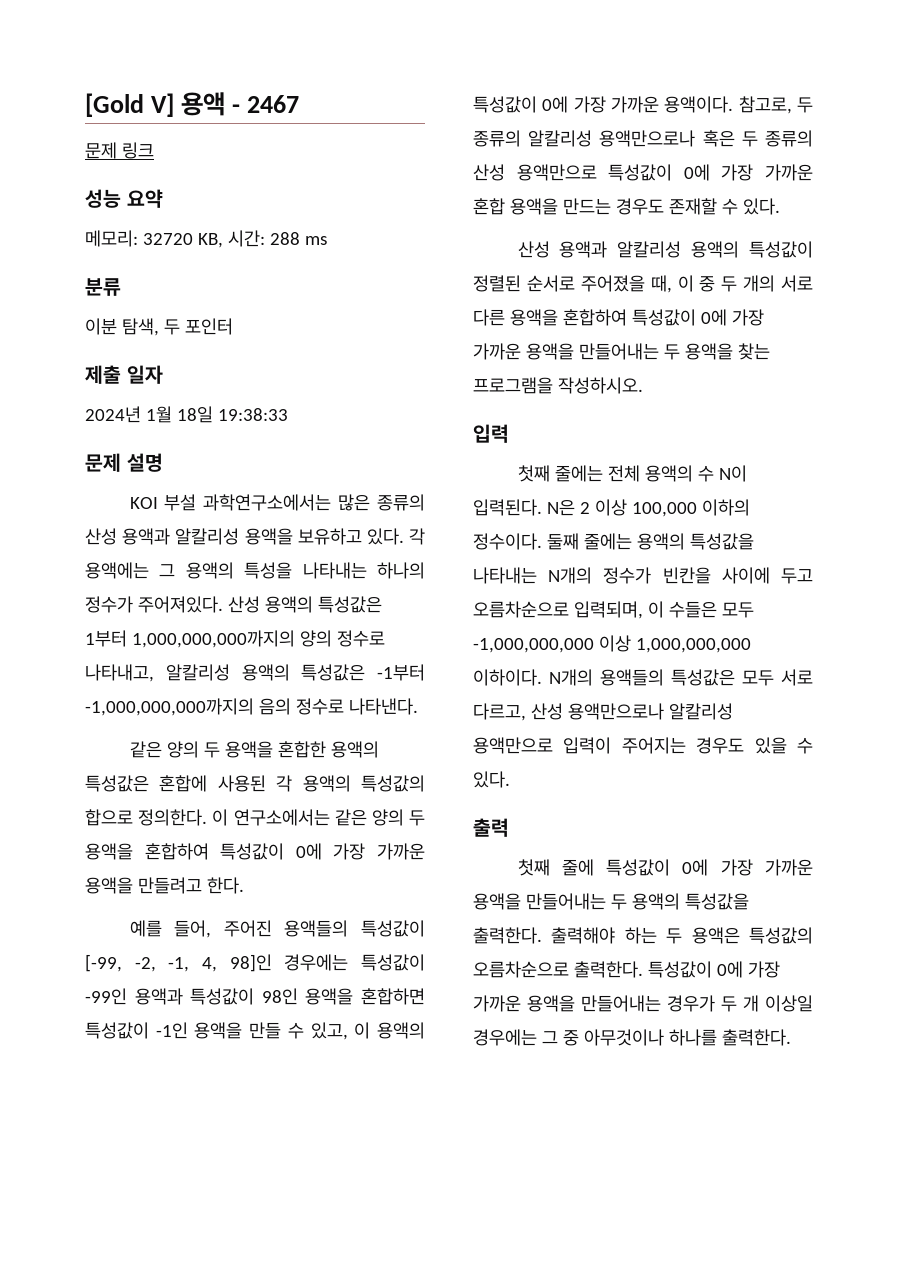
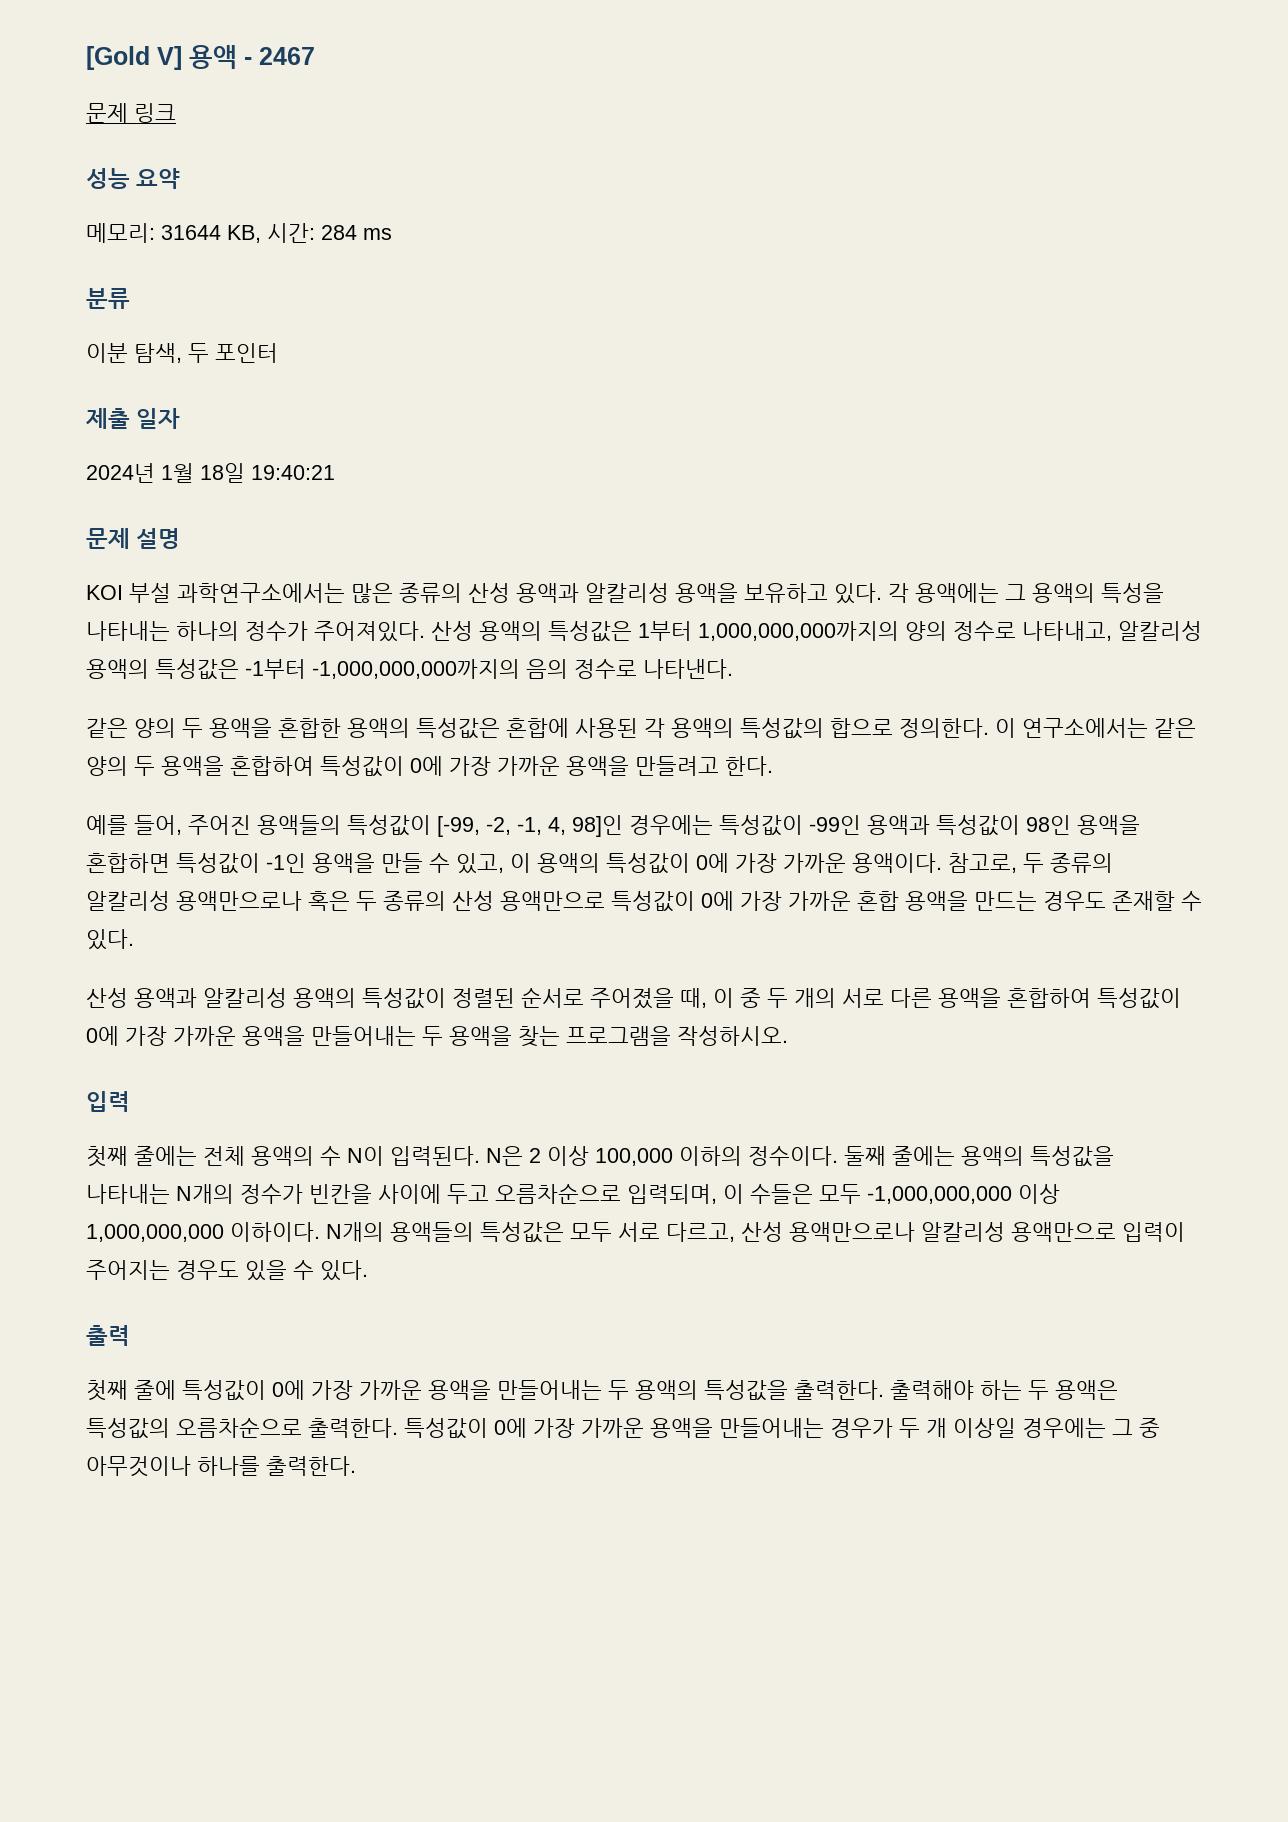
- 메모리: 32720 KB, 시간: 288 ms
+ 메모리: 31644 KB, 시간: 284 ms
- 2024년 1월 18일 19:38:33
+ 2024년 1월 18일 19:40:21

